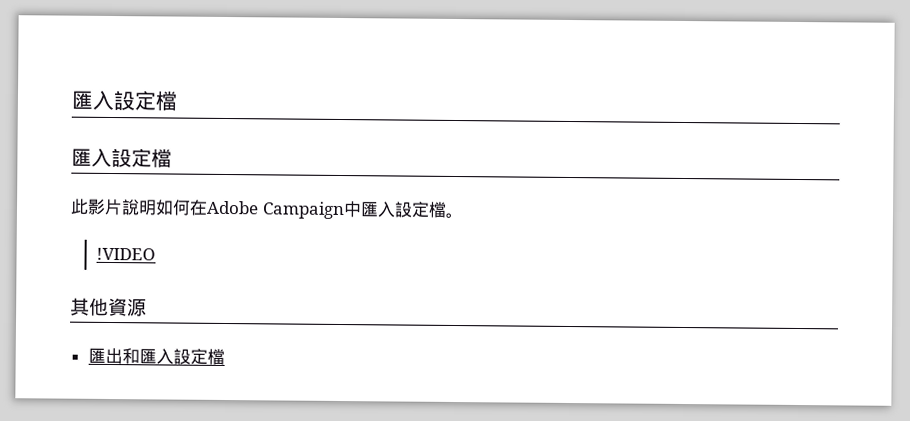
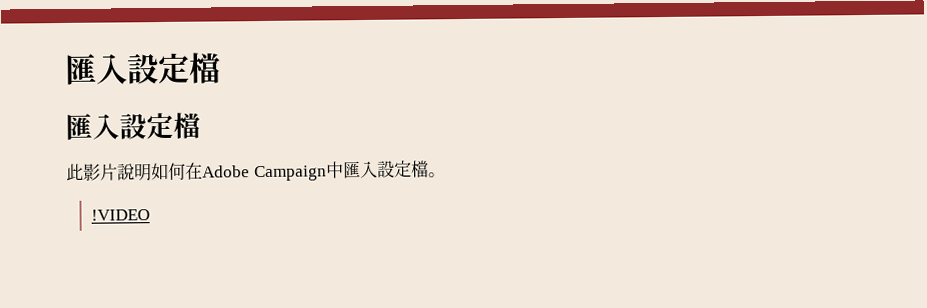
- 其他資源
- 匯出和匯入設定檔

